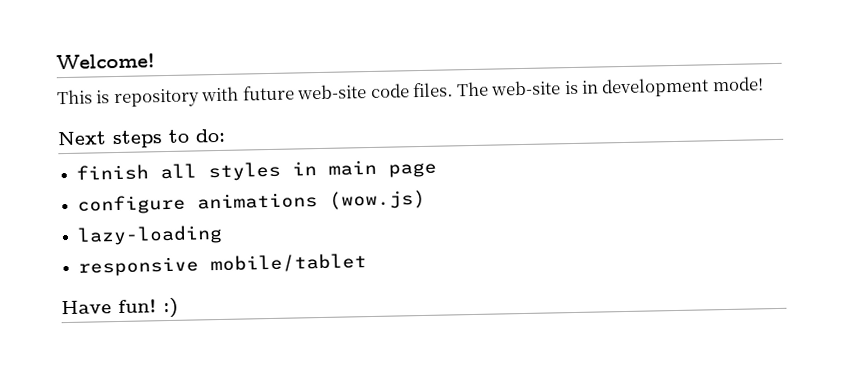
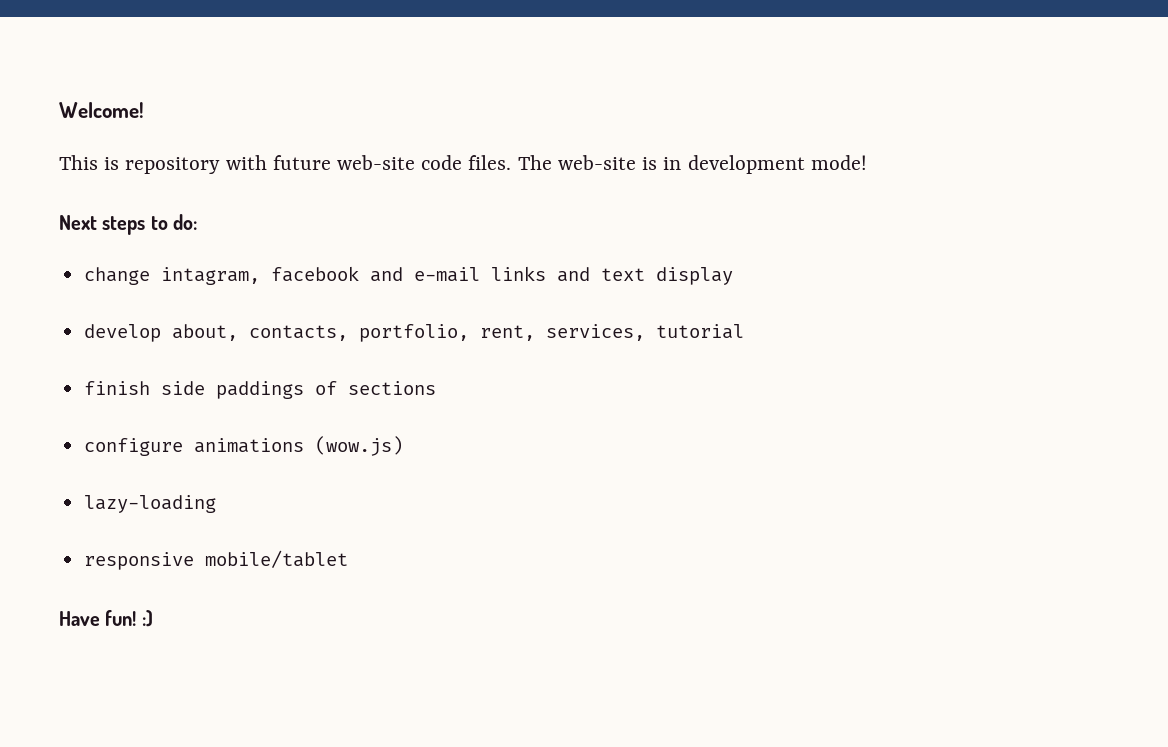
- finish all styles in main page
+ change intagram, facebook and e-mail links and text display
+ develop about, contacts, portfolio, rent, services, tutorial
+ finish side paddings of sections

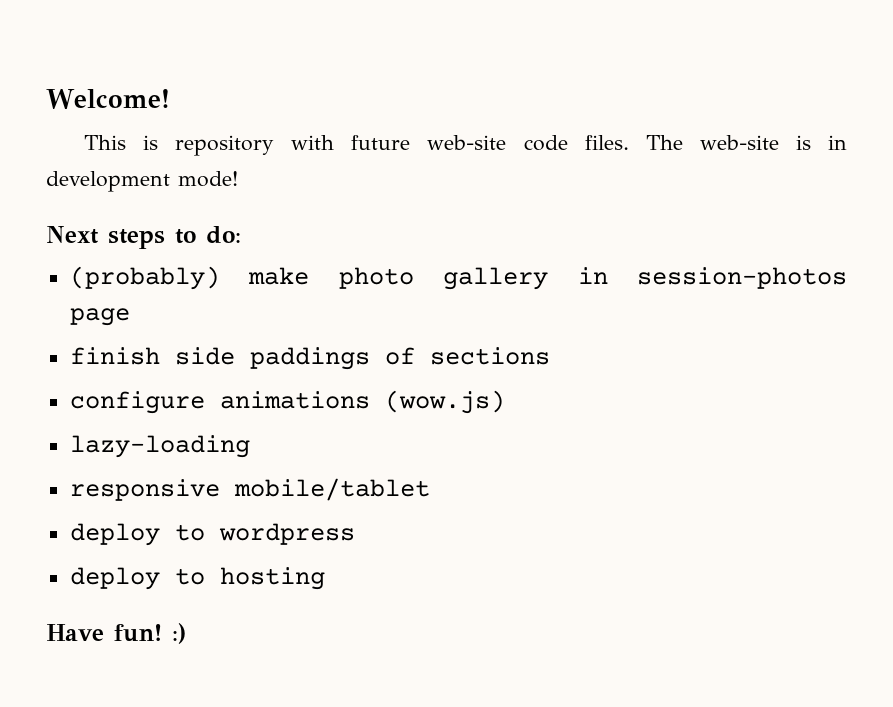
- change intagram, facebook and e-mail links and text display
- develop about, contacts, portfolio, rent, services, tutorial
+ (probably) make photo gallery in session-photos page
+ deploy to wordpress
+ deploy to hosting

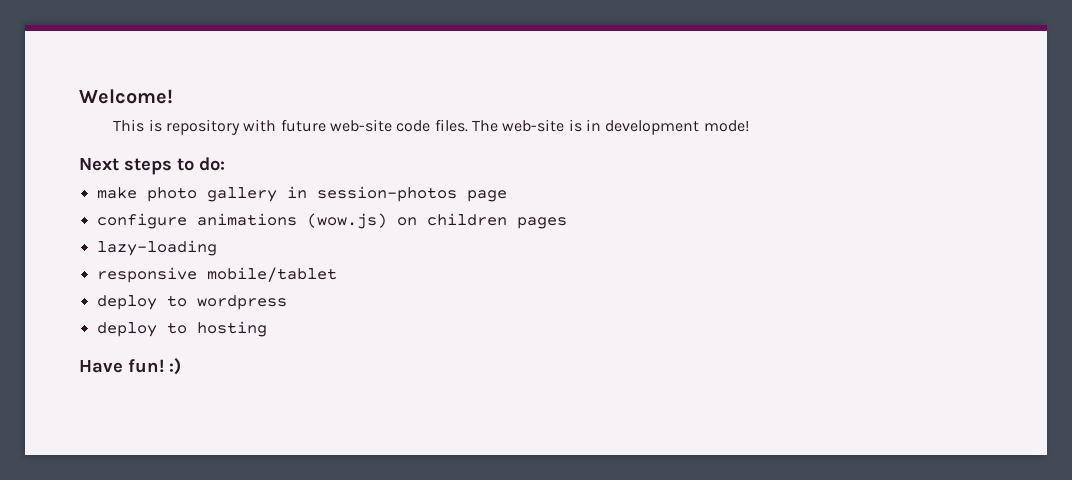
- (probably) make photo gallery in session-photos page
+ make photo gallery in session-photos page
- finish side paddings of sections
- configure animations (wow.js)
+ configure animations (wow.js) on children pages

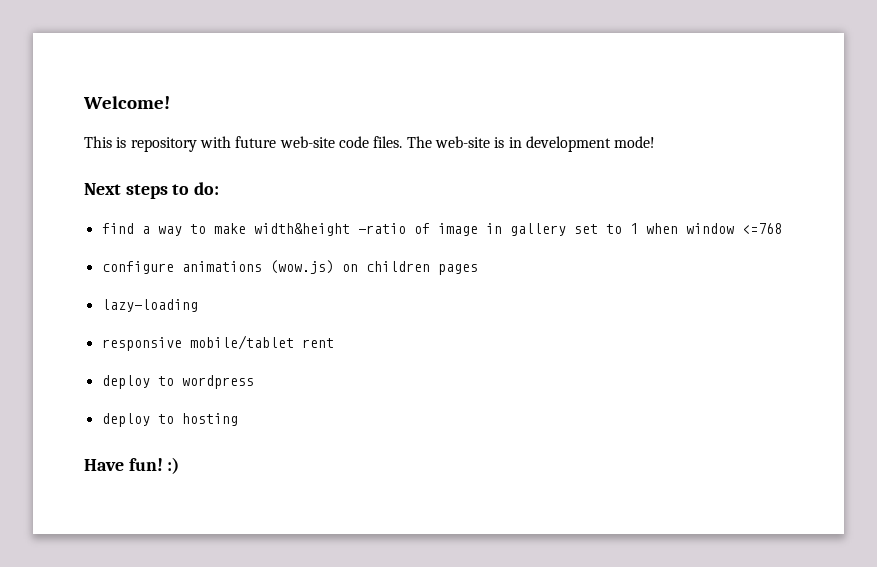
- make photo gallery in session-photos page
+ find a way to make width&height -ratio of image in gallery set to 1 when window <=768
- responsive mobile/tablet
+ responsive mobile/tablet rent

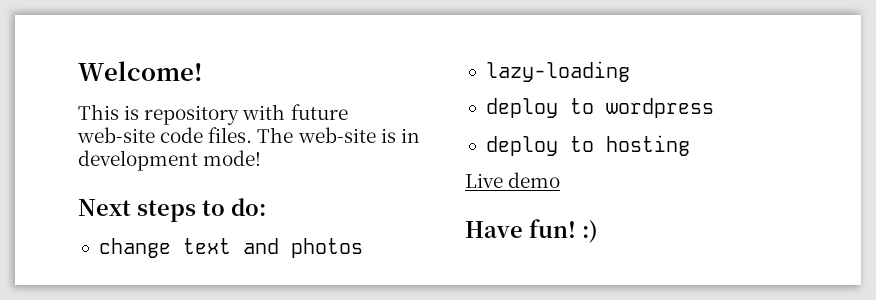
- find a way to make width&height -ratio of image in gallery set to 1 when window <=768
- configure animations (wow.js) on children pages
+ change text and photos
  lazy-loading
- responsive mobile/tablet rent
+ Live demo

